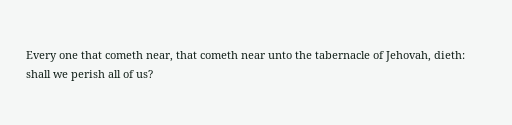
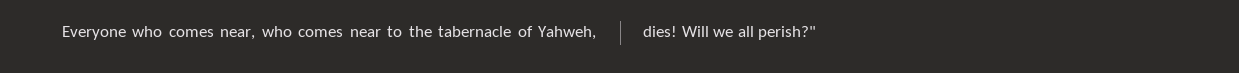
- Every one that cometh near, that cometh near unto the tabernacle of Jehovah, dieth: shall we perish all of us?
+ Everyone who comes near, who comes near to the tabernacle of Yahweh, dies! Will we all perish?"

